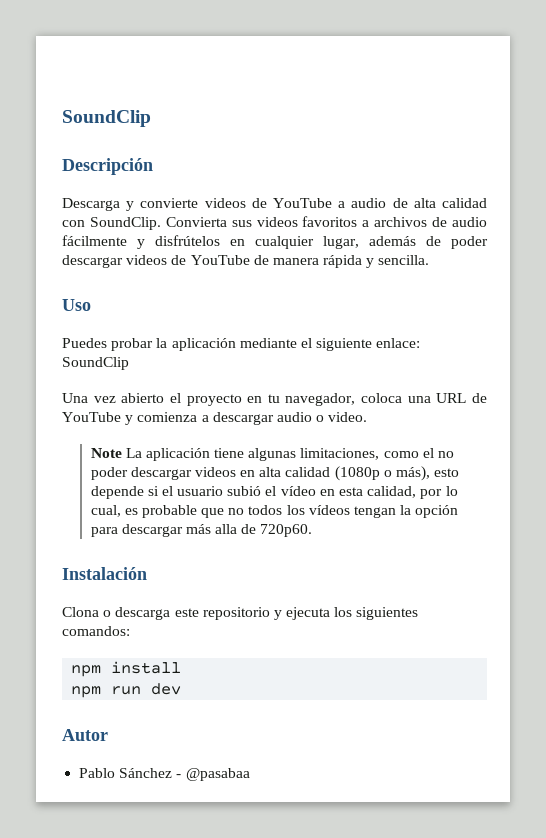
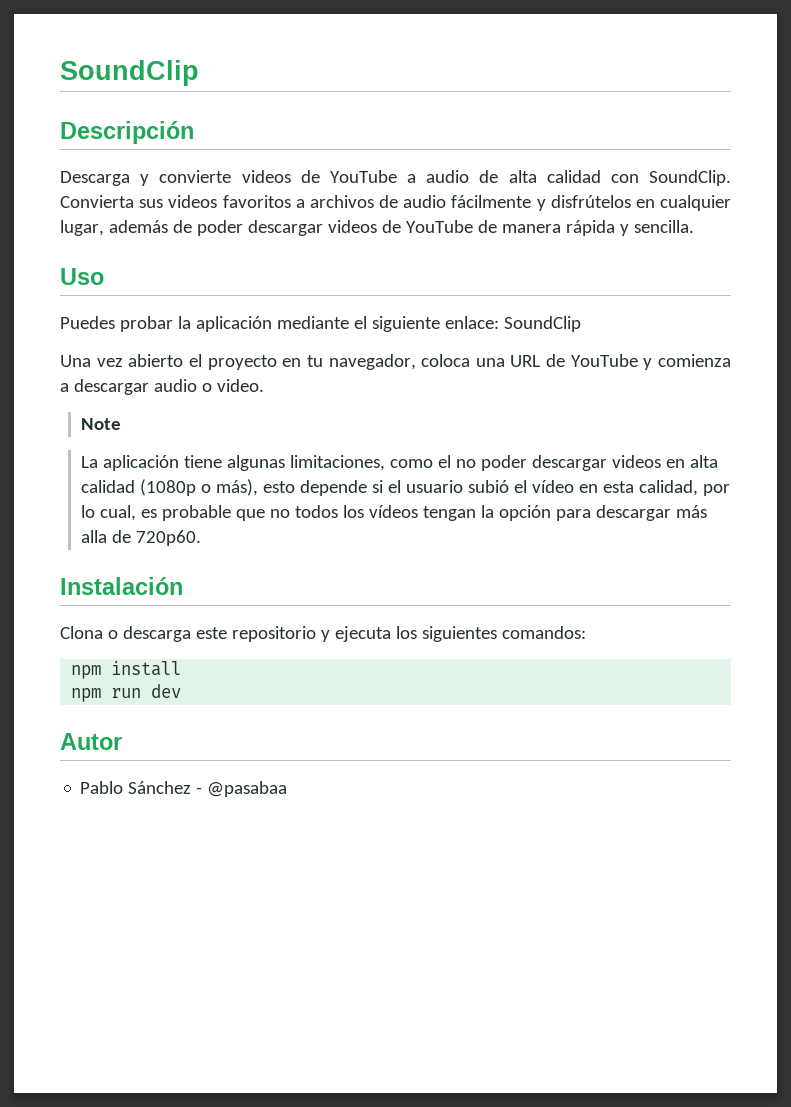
- Note La aplicación tiene algunas limitaciones, como el no poder descargar videos en alta calidad (1080p o más), esto depende si el usuario subió el vídeo en esta calidad, por lo cual, es probable que no todos los vídeos tengan la opción para descargar más alla de 720p60.
+ Note
+ La aplicación tiene algunas limitaciones, como el no poder descargar videos en alta calidad (1080p o más), esto depende si el usuario subió el vídeo en esta calidad, por lo cual, es probable que no todos los vídeos tengan la opción para descargar más alla de 720p60.

